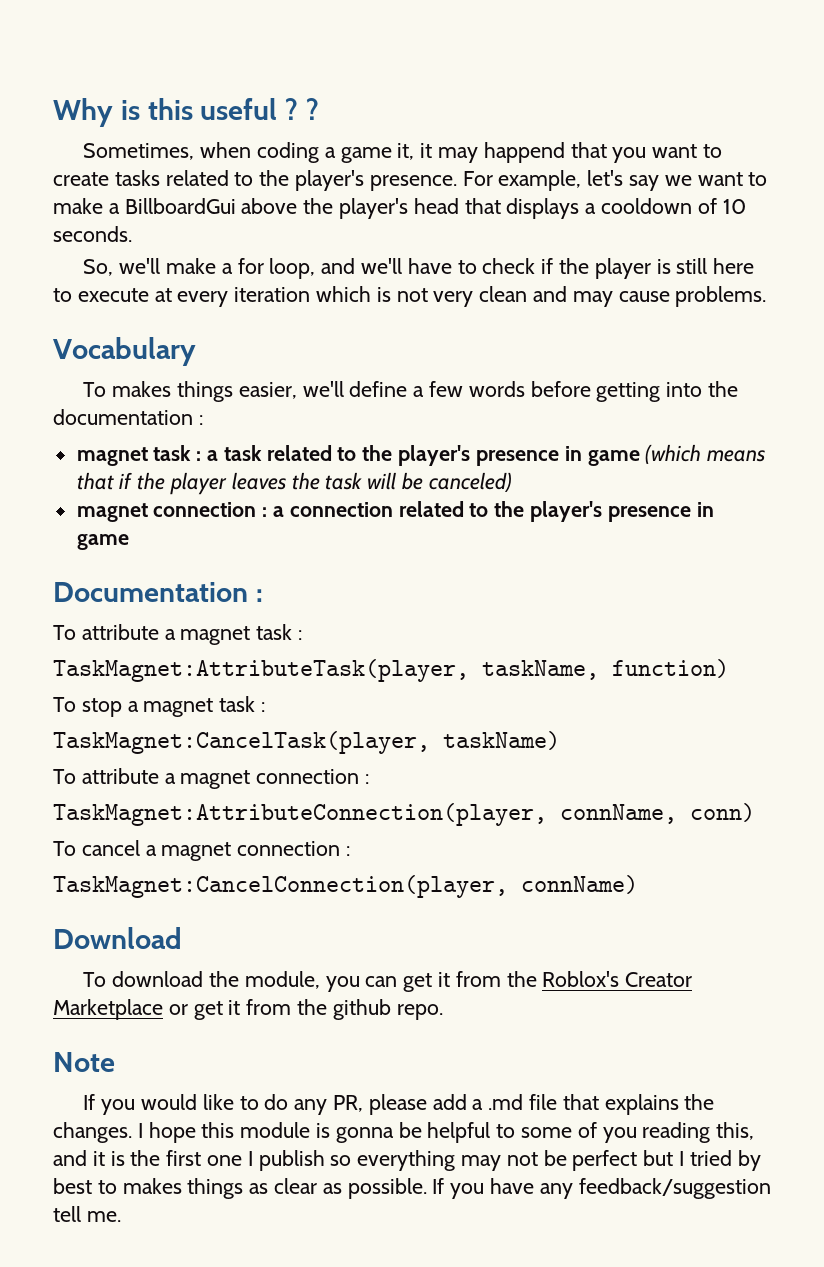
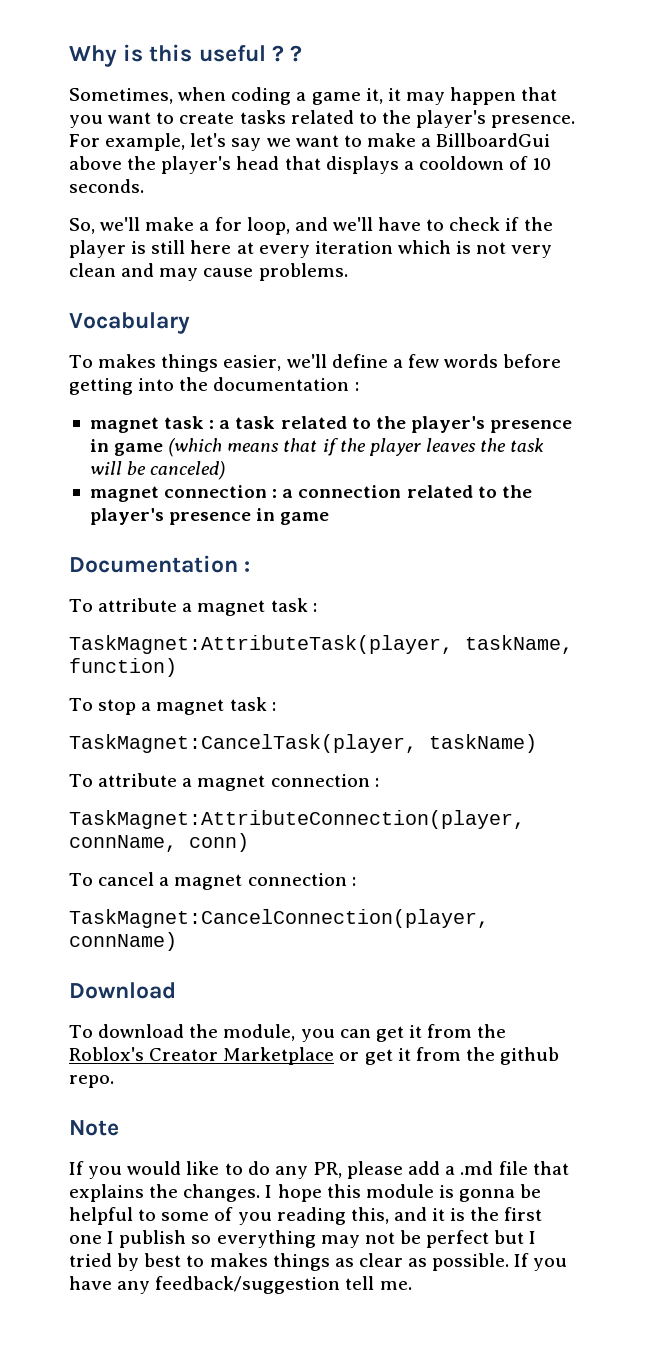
- Sometimes, when coding a game it, it may happend that you want to create tasks related to the player's presence.
+ Sometimes, when coding a game it, it may happen that you want to create tasks related to the player's presence.
- So, we'll make a for loop, and we'll have to check if the player is still here to execute at every iteration which is not very clean and may cause problems.
+ So, we'll make a for loop, and we'll have to check if the player is still here at every iteration which is not very clean and may cause problems.

